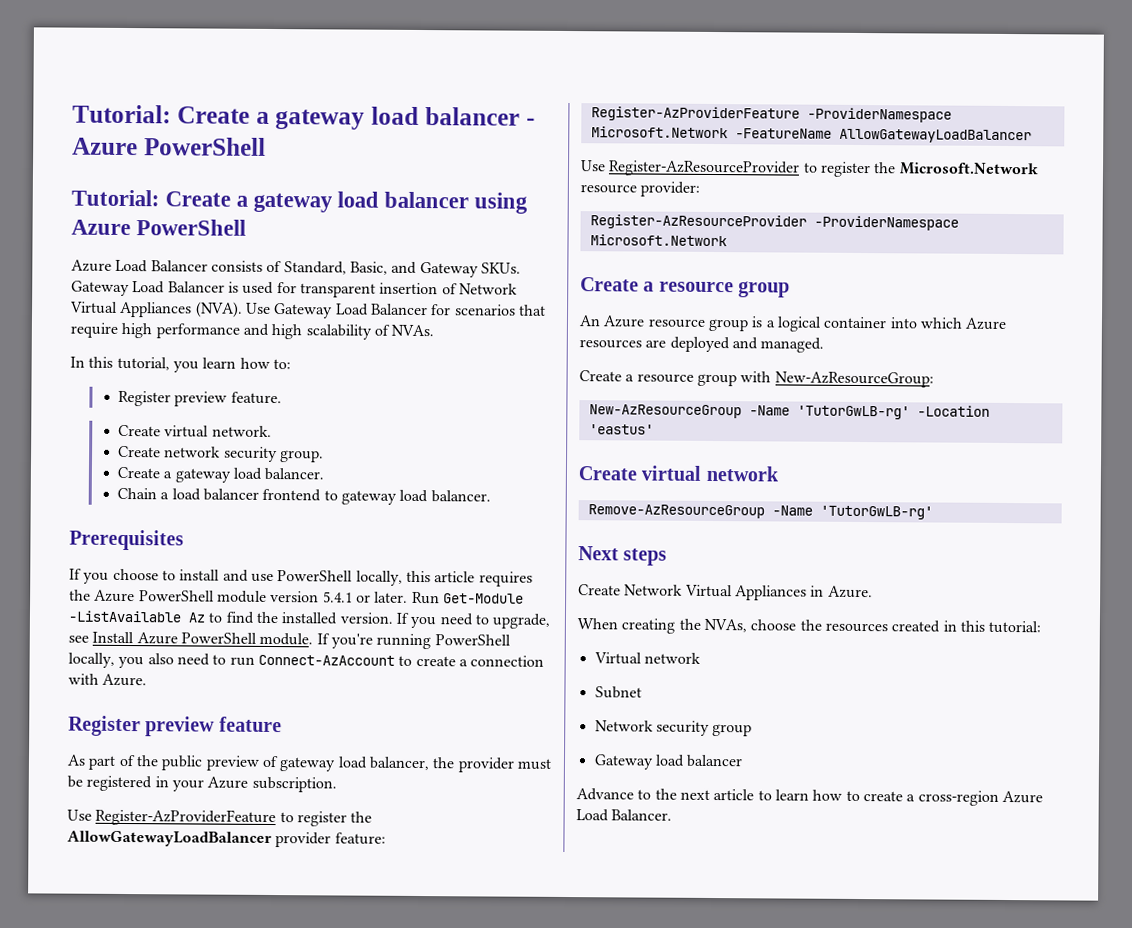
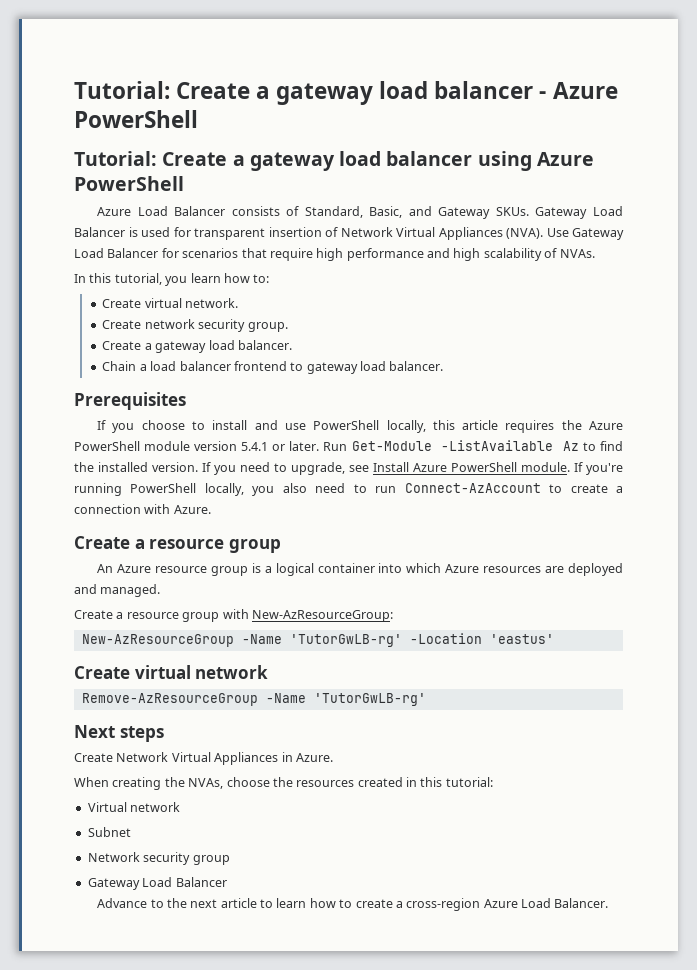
- Register preview feature.
- Register preview feature
- As part of the public preview of gateway load balancer, the provider must be registered in your Azure subscription.
- Use Register-AzProviderFeature to register the AllowGatewayLoadBalancer provider feature:
- Register-AzProviderFeature -ProviderNamespace Microsoft.Network -FeatureName AllowGatewayLoadBalancer
- Use Register-AzResourceProvider to register the Microsoft.Network resource provider:
- Register-AzResourceProvider -ProviderNamespace Microsoft.Network
  Network security group
- Gateway load balancer
+ Gateway Load Balancer

